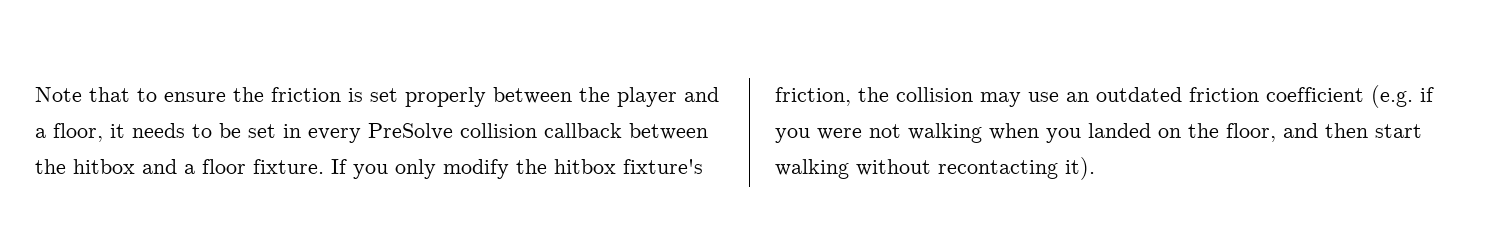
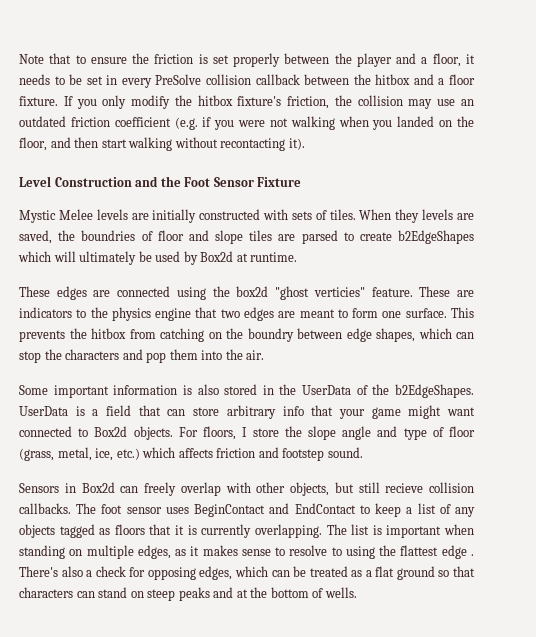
+ Level Construction and the Foot Sensor Fixture
+ Mystic Melee levels are initially constructed with sets of tiles. When they levels are saved, the boundries of floor and slope tiles are parsed to create b2EdgeShapes which will ultimately be used by Box2d at runtime.
+ These edges are connected using the box2d "ghost verticies" feature. These are indicators to the physics engine that two edges are meant to form one surface. This prevents the hitbox from catching on the boundry between edge shapes, which can stop the characters and pop them into the air.
+ Some important information is also stored in the UserData of the b2EdgeShapes. UserData is a field that can store arbitrary info that your game might want connected to Box2d objects. For floors, I store the slope angle and type of floor (grass, metal, ice, etc.) which affects friction and footstep sound.
+ Sensors in Box2d can freely overlap with other objects, but still recieve collision callbacks. The foot sensor uses BeginContact and EndContact to keep a list of any objects tagged as floors that it is currently overlapping. The list is important when standing on multiple edges, as it makes sense to resolve to using the flattest edge . There's also a check for opposing edges, which can be treated as a flat ground so that characters can stand on steep peaks and at the bottom of wells.

